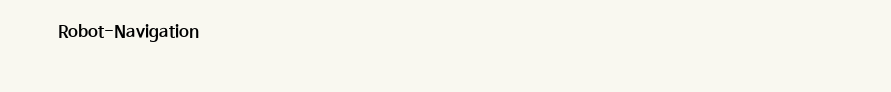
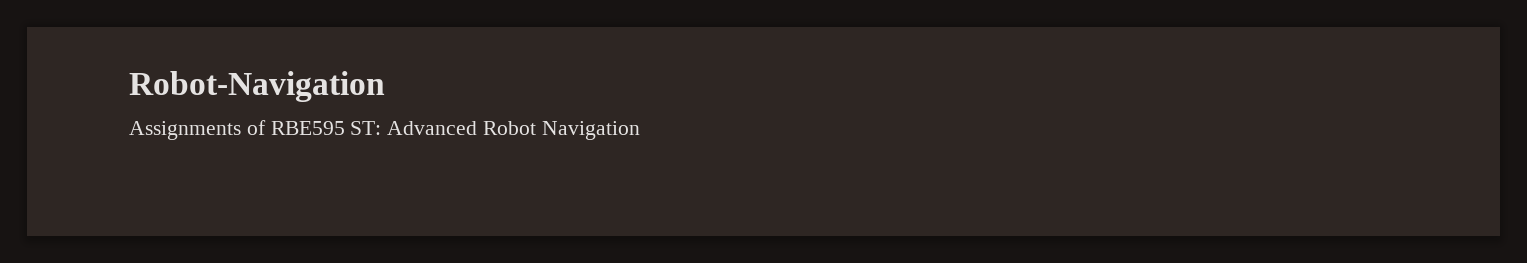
+ Assignments of RBE595 ST: Advanced Robot Navigation

